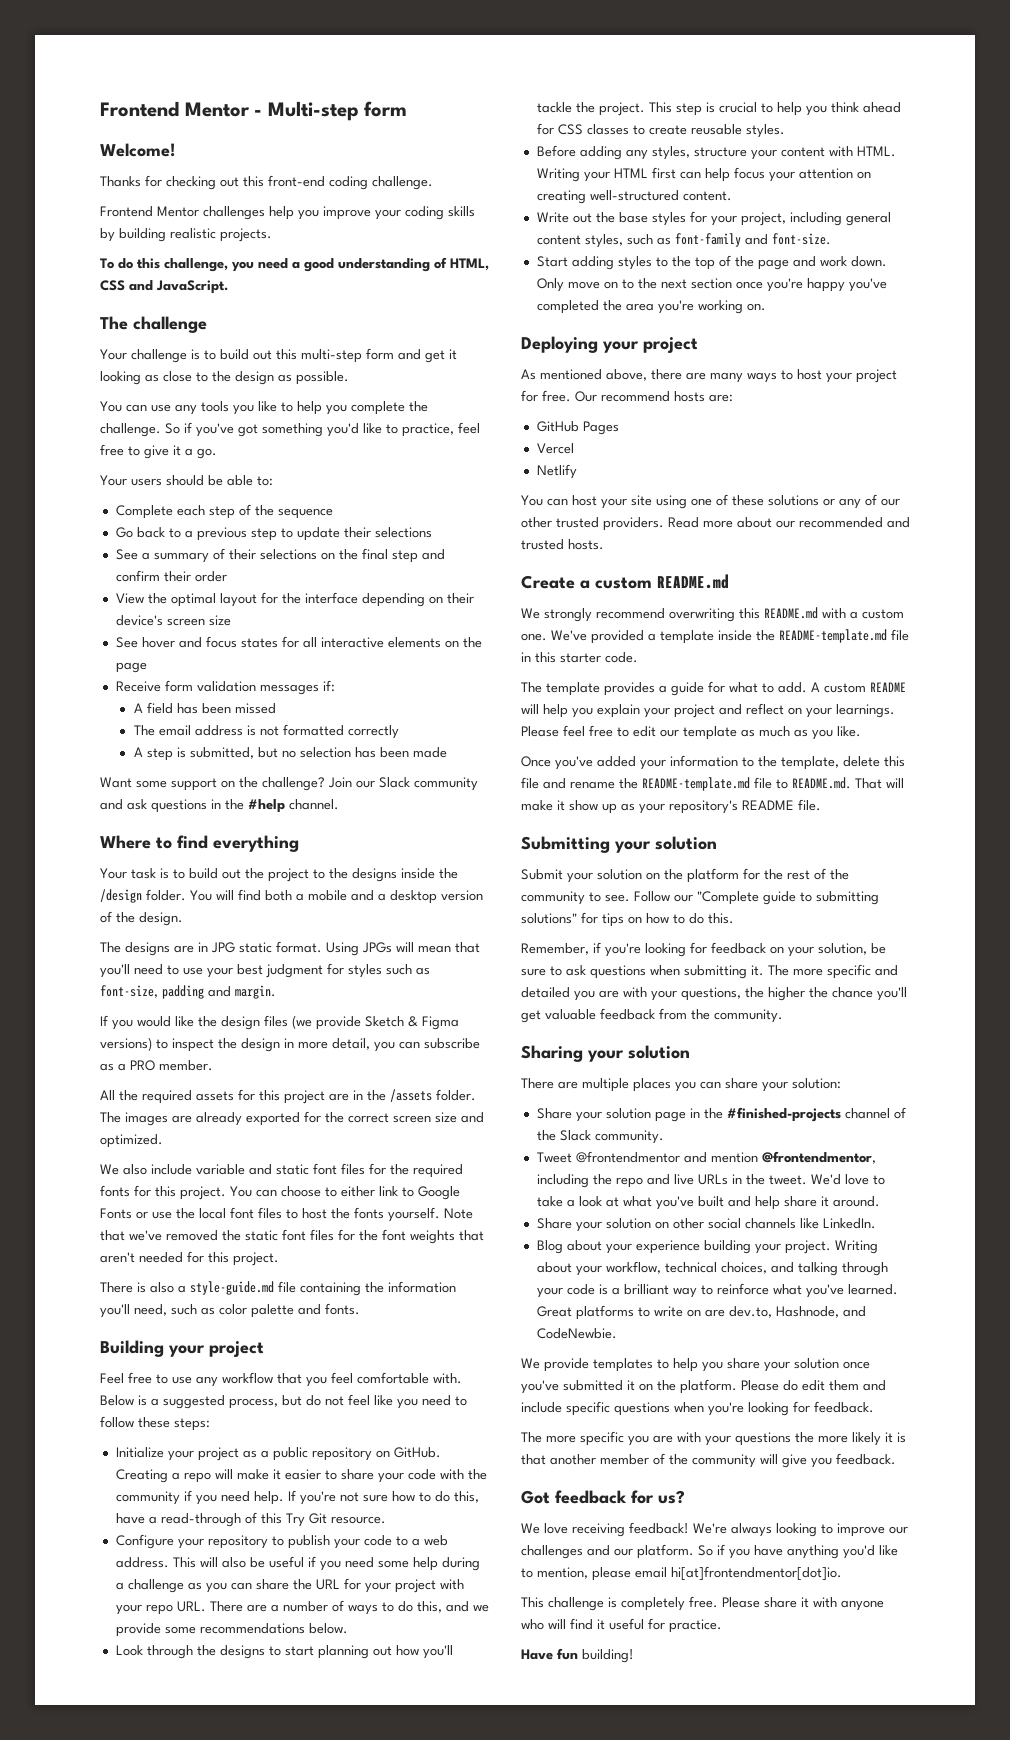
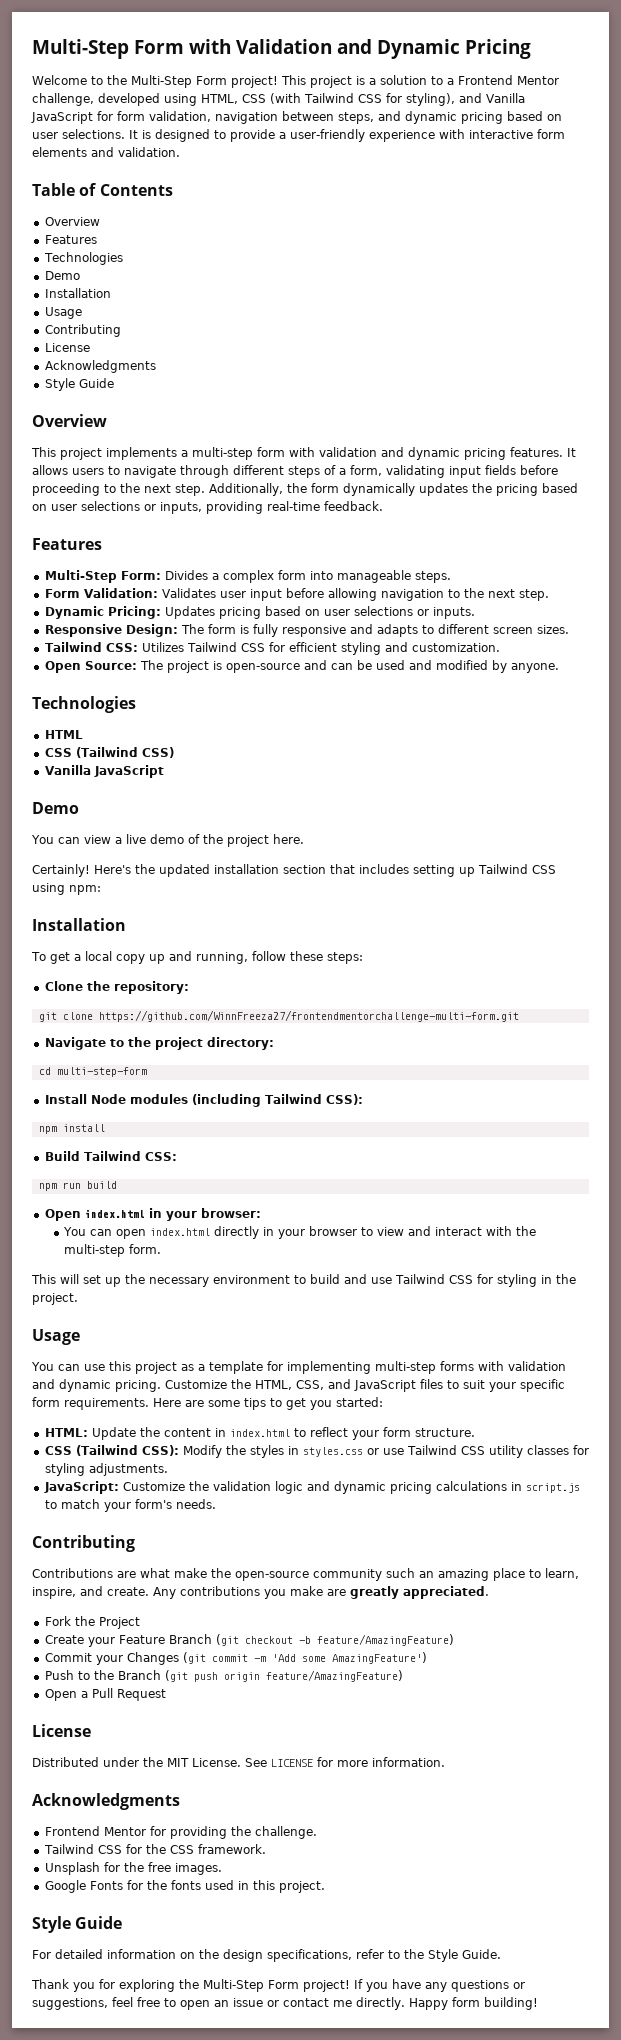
- Frontend Mentor - Multi-step form
- Welcome!
- Thanks for checking out this front-end coding challenge.
- Frontend Mentor challenges help you improve your coding skills by building realistic projects.
- To do this challenge, you need a good understanding of HTML, CSS and JavaScript.
- The challenge
- Your challenge is to build out this multi-step form and get it looking as close to the design as possible.
- You can use any tools you like to help you complete the challenge. So if you've got something you'd like to practice, feel free to give it a go.
- Your users should be able to:
- Complete each step of the sequence
- Go back to a previous step to update their selections
- See a summary of their selections on the final step and confirm their order
- View the optimal layout for the interface depending on their device's screen size
- See hover and focus states for all interactive elements on the page
- Receive form validation messages if:
- A field has been missed
- The email address is not formatted correctly
- A step is submitted, but no selection has been made
- Want some support on the challenge? Join our Slack community and ask questions in the #help channel.
- Where to find everything
- Your task is to build out the project to the designs inside the /design folder. You will find both a mobile and a desktop version of the design.
- The designs are in JPG static format. Using JPGs will mean that you'll need to use your best judgment for styles such as font-size, padding and margin.
- If you would like the design files (we provide Sketch & Figma versions) to inspect the design in more detail, you can subscribe as a PRO member.
- All the required assets for this project are in the /assets folder. The images are already exported for the correct screen size and optimized.
- We also include variable and static font files for the required fonts for this project. You can choose to either link to Google Fonts or use the local font files to host the fonts yourself. Note that we've removed the static font files for the font weights that aren't needed for this project.
- There is also a style-guide.md file containing the information you'll need, such as color palette and fonts.
- Building your project
- Feel free to use any workflow that you feel comfortable with. Below is a suggested process, but do not feel like you need to follow these steps:
- Initialize your project as a public repository on GitHub. Creating a repo will make it easier to share your code with the community if you need help. If you're not sure how to do this, have a read-through of this Try Git resource.
- Configure your repository to publish your code to a web address. This will also be useful if you need some help during a challenge as you can share the URL for your project with your repo URL. There are a number of ways to do this, and we provide some recommendations below.
- Look through the designs to start planning out how you'll tackle the project. This step is crucial to help you think ahead for CSS classes to create reusable styles.
- Before adding any styles, structure your content with HTML. Writing your HTML first can help focus your attention on creating well-structured content.
- Write out the base styles for your project, including general content styles, such as font-family and font-size.
- Start adding styles to the top of the page and work down. Only move on to the next section once you're happy you've completed the area you're working on.
- Deploying your project
- As mentioned above, there are many ways to host your project for free. Our recommend hosts are:
- GitHub Pages
- Vercel
- Netlify
- You can host your site using one of these solutions or any of our other trusted providers. Read more about our recommended and trusted hosts.
- Create a custom README.md
- We strongly recommend overwriting this README.md with a custom one. We've provided a template inside the README-template.md file in this starter code.
- The template provides a guide for what to add. A custom README will help you explain your project and reflect on your learnings. Please feel free to edit our template as much as you like.
- Once you've added your information to the template, delete this file and rename the README-template.md file to README.md. That will make it show up as your repository's README file.
- Submitting your solution
- Submit your solution on the platform for the rest of the community to see. Follow our "Complete guide to submitting solutions" for tips on how to do this.
- Remember, if you're looking for feedback on your solution, be sure to ask questions when submitting it. The more specific and detailed you are with your questions, the higher the chance you'll get valuable feedback from the community.
- Sharing your solution
- There are multiple places you can share your solution:
- Share your solution page in the #finished-projects channel of the Slack community.
- Tweet @frontendmentor and mention @frontendmentor, including the repo and live URLs in the tweet. We'd love to take a look at what you've built and help share it around.
- Share your solution on other social channels like LinkedIn.
- Blog about your experience building your project. Writing about your workflow, technical choices, and talking through your code is a brilliant way to reinforce what you've learned. Great platforms to write on are dev.to, Hashnode, and CodeNewbie.
- We provide templates to help you share your solution once you've submitted it on the platform. Please do edit them and include specific questions when you're looking for feedback.
- The more specific you are with your questions the more likely it is that another member of the community will give you feedback.
- Got feedback for us?
- We love receiving feedback! We're always looking to improve our challenges and our platform. So if you have anything you'd like to mention, please email hi[at]frontendmentor[dot]io.
- This challenge is completely free. Please share it with anyone who will find it useful for practice.
- Have fun building!
+ Multi-Step Form with Validation and Dynamic Pricing
+ Welcome to the Multi-Step Form project! This project is a solution to a Frontend Mentor challenge, developed using HTML, CSS (with Tailwind CSS for styling), and Vanilla JavaScript for form validation, navigation between steps, and dynamic pricing based on user selections. It is designed to provide a user-friendly experience with interactive form elements and validation.
+ Table of Contents
+ Overview
+ Features
+ Technologies
+ Demo
+ Installation
+ Usage
+ Contributing
+ License
+ Acknowledgments
+ Style Guide
+ Overview
+ This project implements a multi-step form with validation and dynamic pricing features. It allows users to navigate through different steps of a form, validating input fields before proceeding to the next step. Additionally, the form dynamically updates the pricing based on user selections or inputs, providing real-time feedback.
+ Features
+ Multi-Step Form: Divides a complex form into manageable steps.
+ Form Validation: Validates user input before allowing navigation to the next step.
+ Dynamic Pricing: Updates pricing based on user selections or inputs.
+ Responsive Design: The form is fully responsive and adapts to different screen sizes.
+ Tailwind CSS: Utilizes Tailwind CSS for efficient styling and customization.
+ Open Source: The project is open-source and can be used and modified by anyone.
+ Technologies
+ HTML
+ CSS (Tailwind CSS)
+ Vanilla JavaScript
+ Demo
+ You can view a live demo of the project here.
+ Certainly! Here's the updated installation section that includes setting up Tailwind CSS using npm:
+ Installation
+ To get a local copy up and running, follow these steps:
+ Clone the repository:
+ git clone https://github.com/WinnFreeza27/frontendmentorchallenge-multi-form.git
+ Navigate to the project directory:
+ cd multi-step-form
+ Install Node modules (including Tailwind CSS):
+ npm install
+ Build Tailwind CSS:
+ npm run build
+ Open index.html in your browser:
+ You can open index.html directly in your browser to view and interact with the multi-step form.
+ This will set up the necessary environment to build and use Tailwind CSS for styling in the project.
+ Usage
+ You can use this project as a template for implementing multi-step forms with validation and dynamic pricing. Customize the HTML, CSS, and JavaScript files to suit your specific form requirements. Here are some tips to get you started:
+ HTML: Update the content in index.html to reflect your form structure.
+ CSS (Tailwind CSS): Modify the styles in styles.css or use Tailwind CSS utility classes for styling adjustments.
+ JavaScript: Customize the validation logic and dynamic pricing calculations in script.js to match your form's needs.
+ Contributing
+ Contributions are what make the open-source community such an amazing place to learn, inspire, and create. Any contributions you make are greatly appreciated.
+ Fork the Project
+ Create your Feature Branch (git checkout -b feature/AmazingFeature)
+ Commit your Changes (git commit -m 'Add some AmazingFeature')
+ Push to the Branch (git push origin feature/AmazingFeature)
+ Open a Pull Request
+ License
+ Distributed under the MIT License. See LICENSE for more information.
+ Acknowledgments
+ Frontend Mentor for providing the challenge.
+ Tailwind CSS for the CSS framework.
+ Unsplash for the free images.
+ Google Fonts for the fonts used in this project.
+ Style Guide
+ For detailed information on the design specifications, refer to the Style Guide.
+ Thank you for exploring the Multi-Step Form project! If you have any questions or suggestions, feel free to open an issue or contact me directly. Happy form building!

